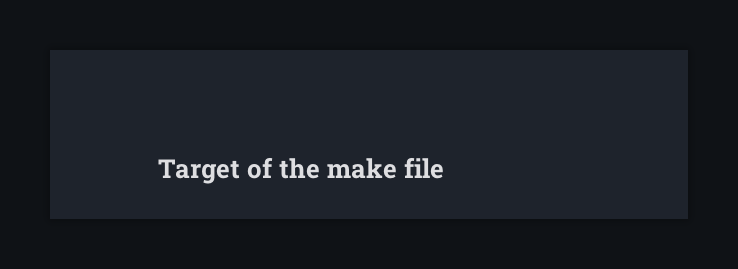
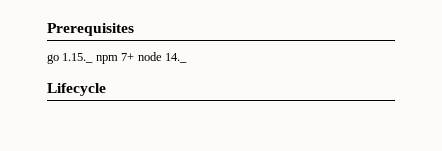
- Target of the make file
+ Prerequisites
+ go 1.15._ npm 7+ node 14._
+ Lifecycle

